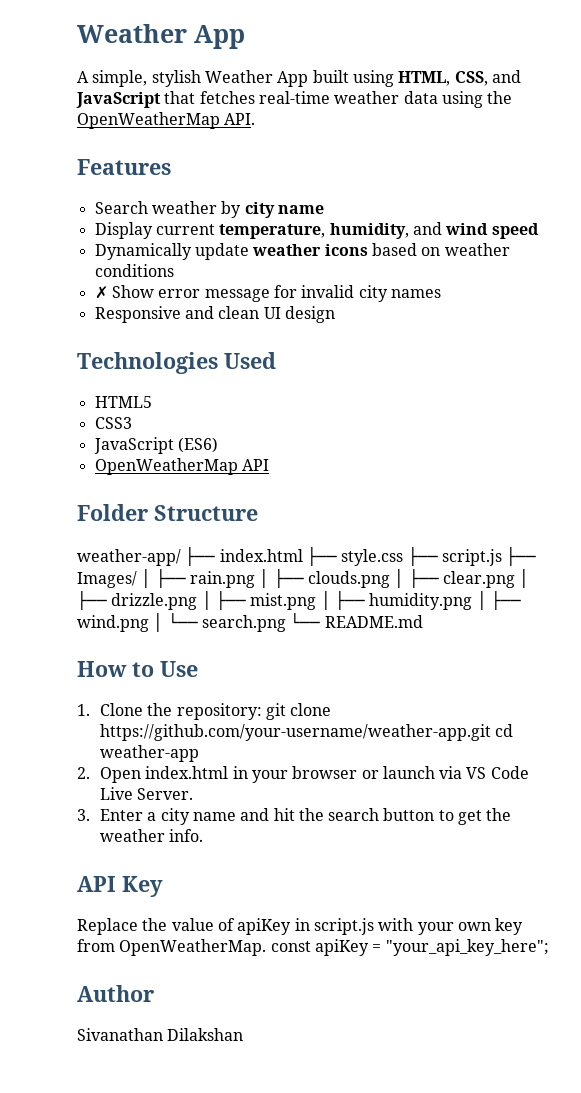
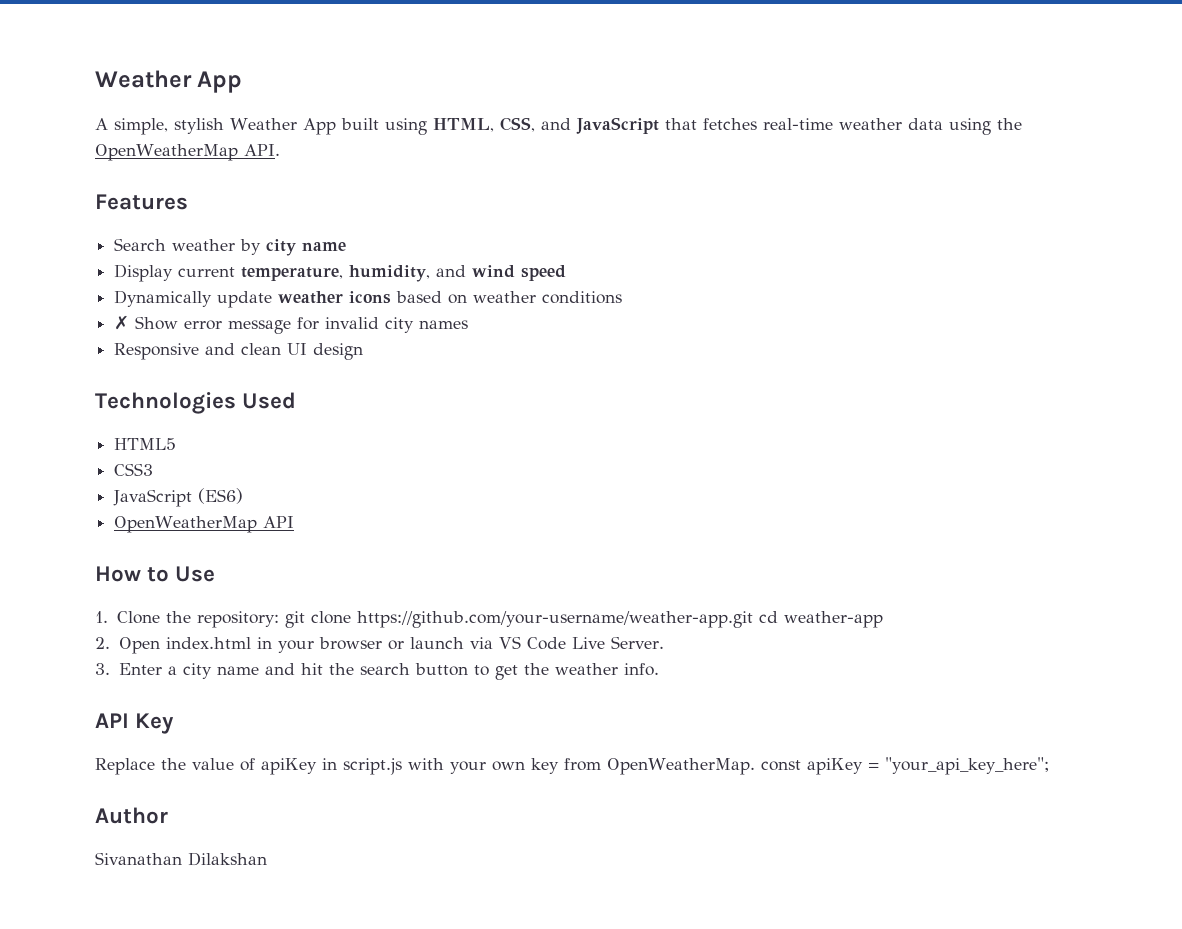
- Folder Structure
- weather-app/ ├── index.html ├── style.css ├── script.js ├── Images/ │ ├── rain.png │ ├── clouds.png │ ├── clear.png │ ├── drizzle.png │ ├── mist.png │ ├── humidity.png │ ├── wind.png │ └── search.png └── README.md

